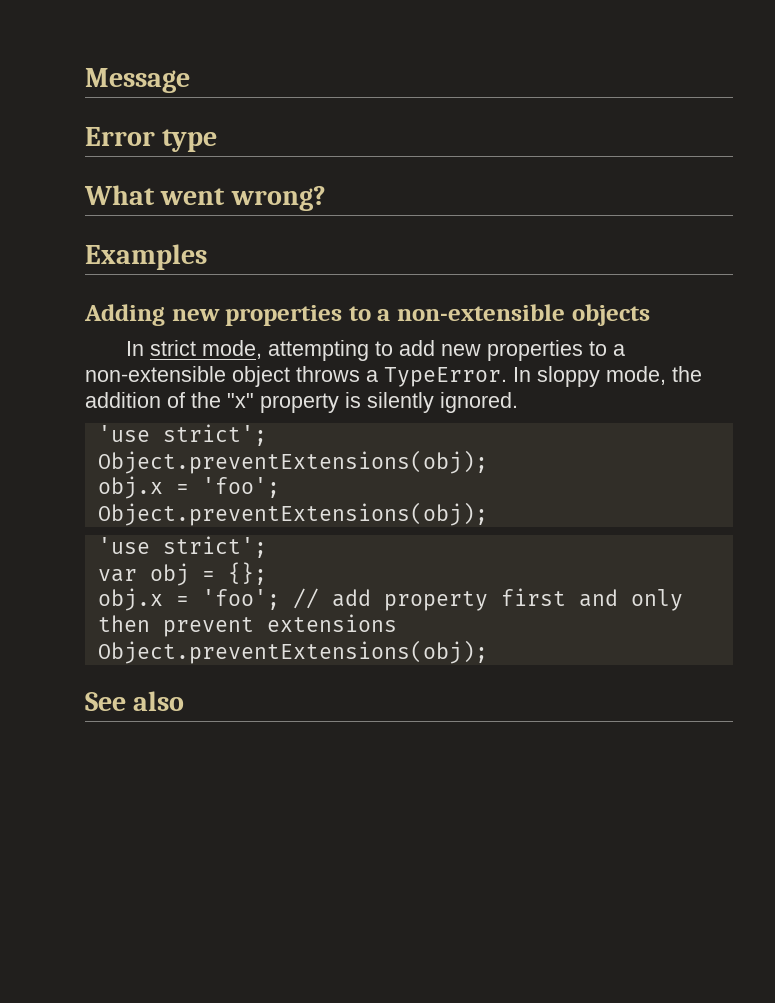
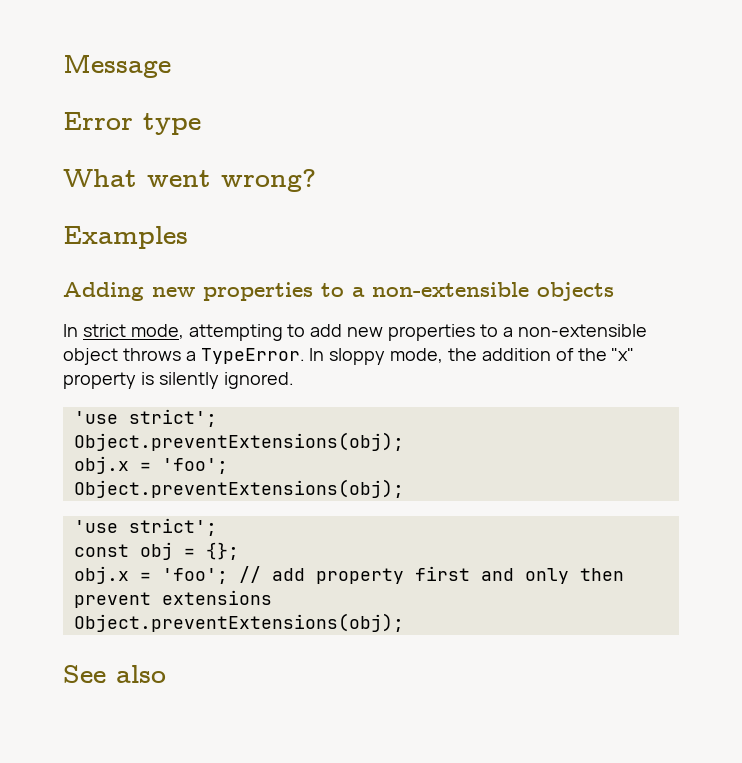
- var obj = {};
+ const obj = {};

